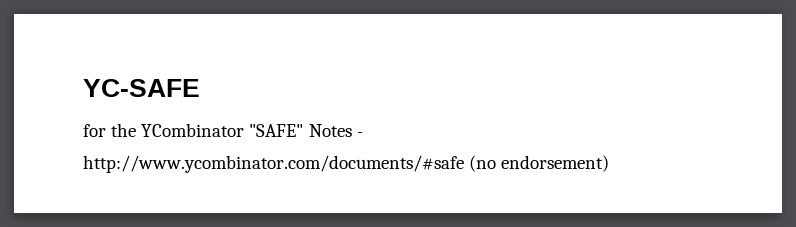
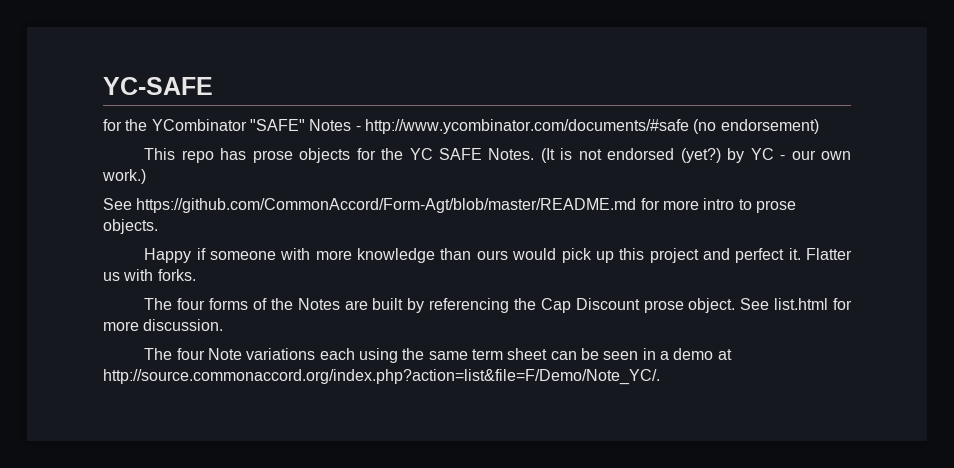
+ This repo has prose objects for the YC SAFE Notes. (It is not endorsed (yet?) by YC - our own work.)
+ See https://github.com/CommonAccord/Form-Agt/blob/master/README.md for more intro to prose objects.
+ Happy if someone with more knowledge than ours would pick up this project and perfect it. Flatter us with forks.
+ The four forms of the Notes are built by referencing the Cap Discount prose object. See list.html for more discussion.
+ The four Note variations each using the same term sheet can be seen in a demo at http://source.commonaccord.org/index.php?action=list&file=F/Demo/Note_YC/.

